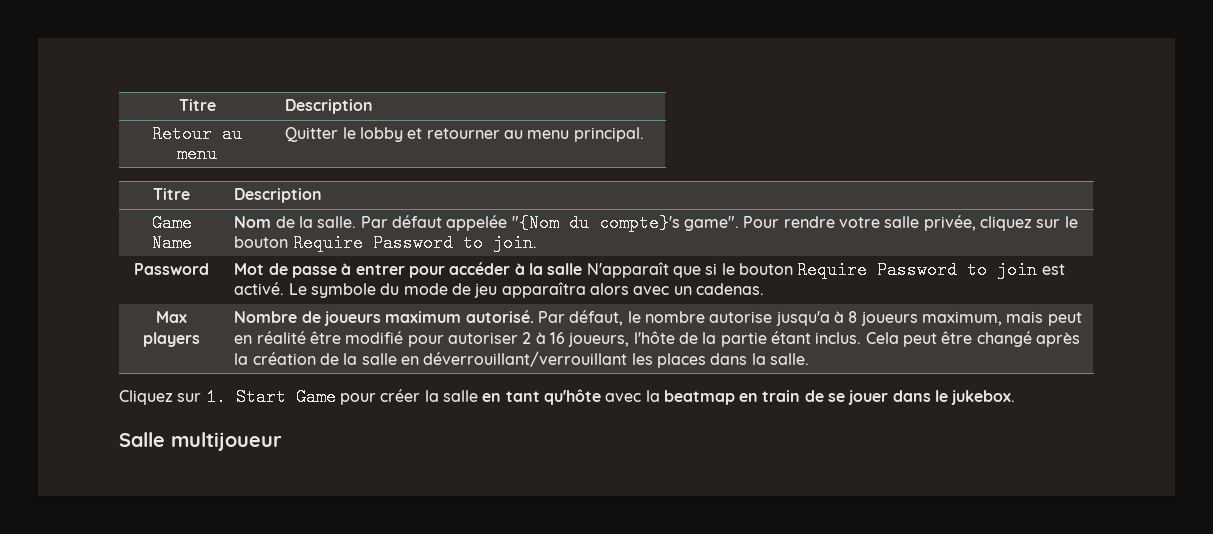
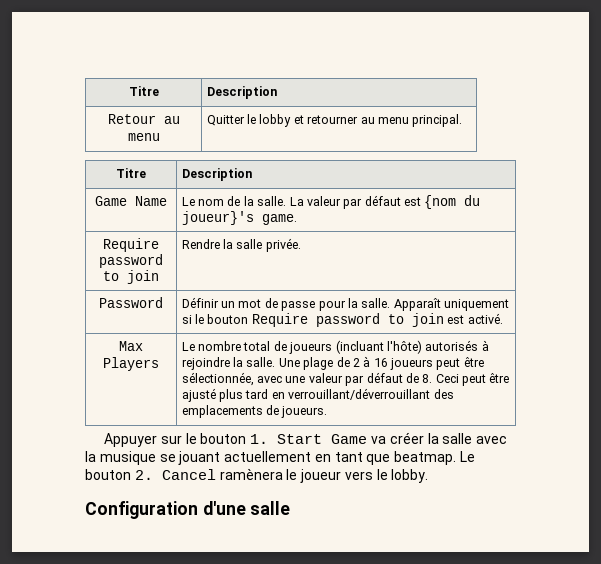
- Game Name | Nom de la salle. Par défaut appelée "{Nom du compte}'s game". Pour rendre votre salle privée, cliquez sur le bouton Require Password to join.
- Password | Mot de passe à entrer pour accéder à la salle N'apparaît que si le bouton Require Password to join est activé. Le symbole du mode de jeu apparaîtra alors avec un cadenas.
- Max players | Nombre de joueurs maximum autorisé. Par défaut, le nombre autorise jusqu'a à 8 joueurs maximum, mais peut en réalité être modifié pour autoriser 2 à 16 joueurs, l'hôte de la partie étant inclus. Cela peut être changé après la création de la salle en déverrouillant/verrouillant les places dans la salle.
- Cliquez sur 1. Start Game pour créer la salle en tant qu'hôte avec la beatmap en train de se jouer dans le jukebox.
- Salle multijoueur
+ Game Name | Le nom de la salle. La valeur par défaut est {nom du joueur}'s game.
+ Require password to join | Rendre la salle privée.
+ Password | Définir un mot de passe pour la salle. Apparaît uniquement si le bouton Require password to join est activé.
+ Max Players | Le nombre total de joueurs (incluant l'hôte) autorisés à rejoindre la salle. Une plage de 2 à 16 joueurs peut être sélectionnée, avec une valeur par défaut de 8. Ceci peut être ajusté plus tard en verrouillant/déverrouillant des emplacements de joueurs.
+ Appuyer sur le bouton 1. Start Game va créer la salle avec la musique se jouant actuellement en tant que beatmap. Le bouton 2. Cancel ramènera le joueur vers le lobby.
+ Configuration d'une salle

